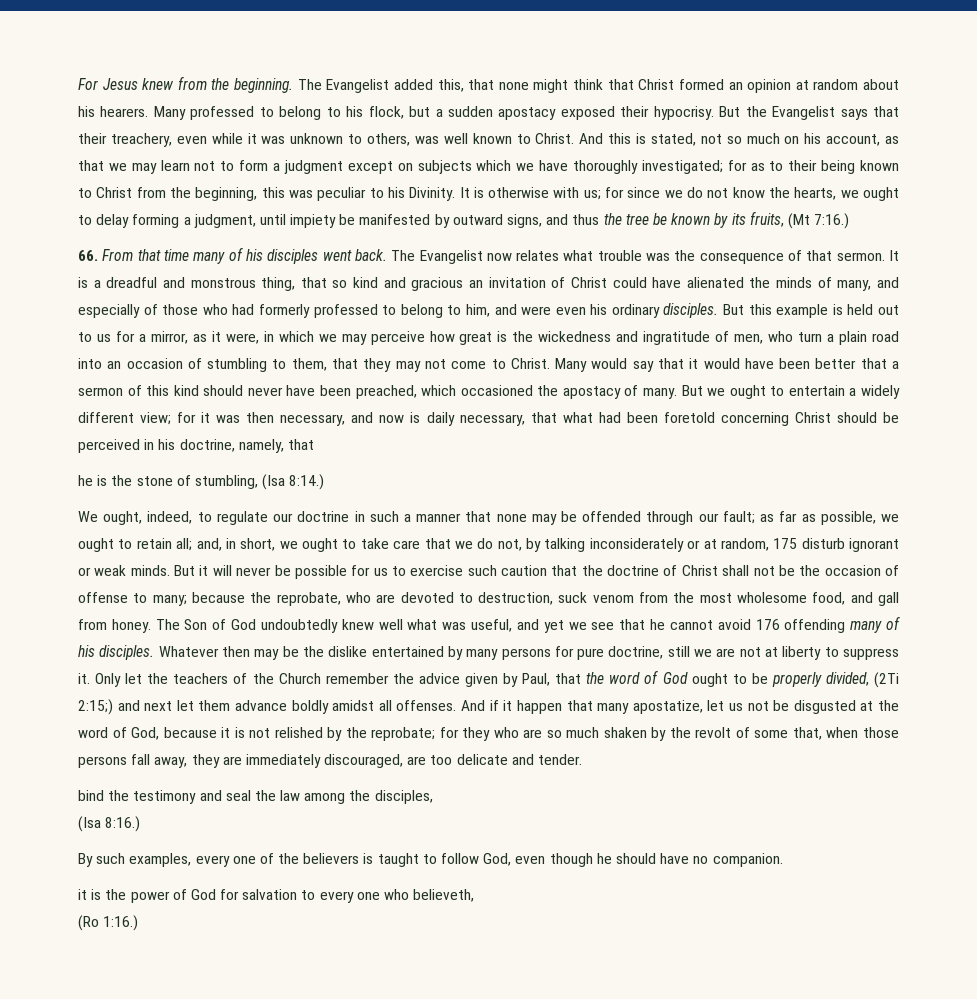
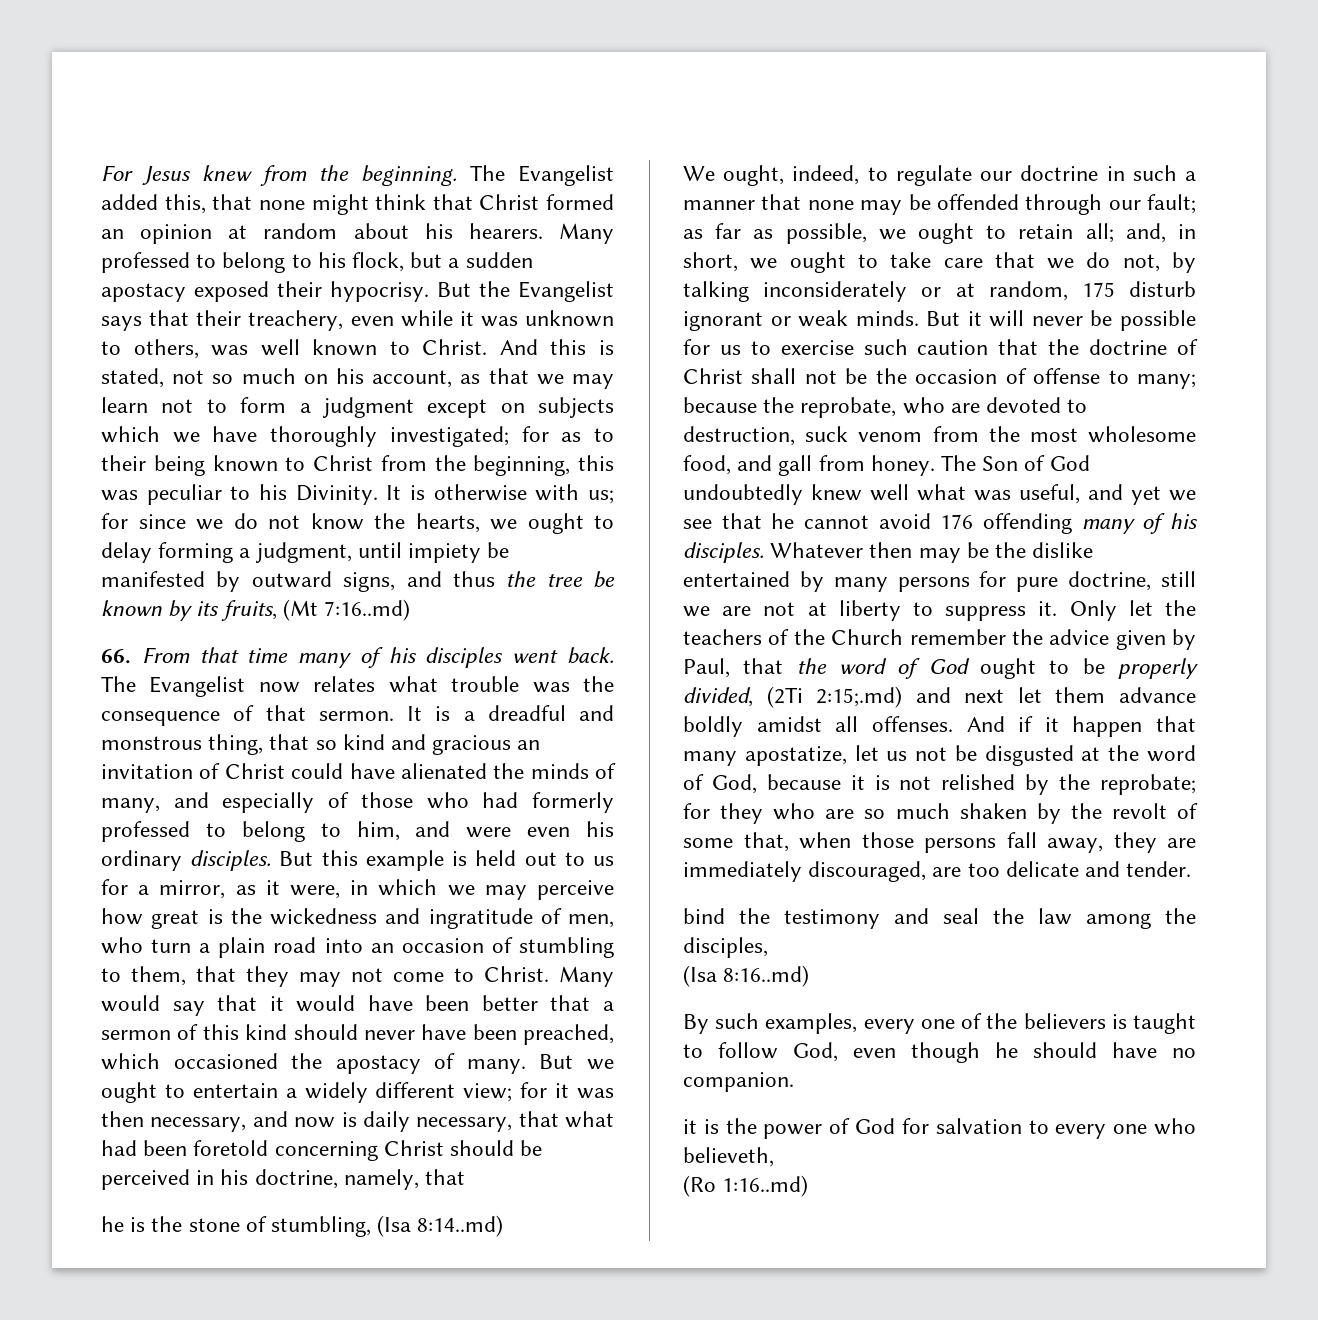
- It is otherwise with us; for since we do not know the hearts, we ought to delay forming a judgment, until impiety be manifested by outward signs, and thus the tree be known by its fruits, (Mt 7:16.)
+ It is otherwise with us; for since we do not know the hearts, we ought to delay forming a judgment, until impiety be manifested by outward signs, and thus the tree be known by its fruits, (Mt 7:16..md)
- he is the stone of stumbling, (Isa 8:14.)
+ he is the stone of stumbling, (Isa 8:14..md)
- Only let the teachers of the Church remember the advice given by Paul, that the word of God ought to be properly divided, (2Ti 2:15;) and next let them advance boldly amidst all offenses.
+ Only let the teachers of the Church remember the advice given by Paul, that the word of God ought to be properly divided, (2Ti 2:15;.md) and next let them advance boldly amidst all offenses.
- (Isa 8:16.)
+ (Isa 8:16..md)
- (Ro 1:16.)
+ (Ro 1:16..md)

